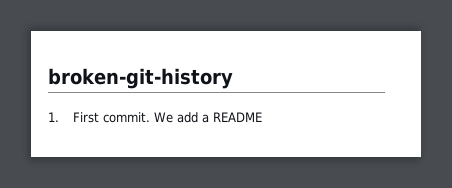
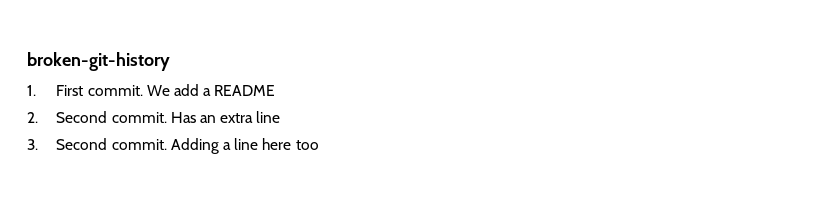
+ 2. Second commit. Has an extra line
+ 3. Second commit. Adding a line here too

